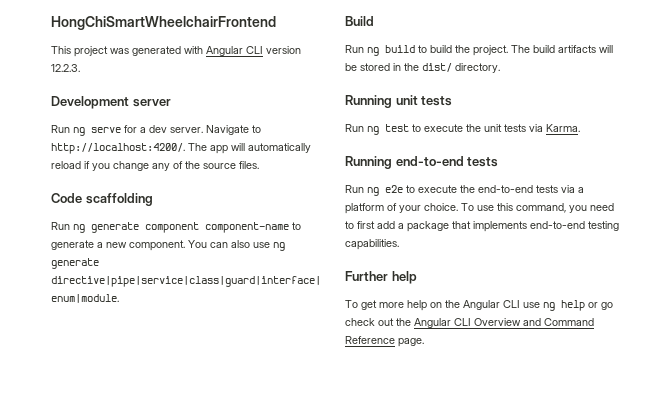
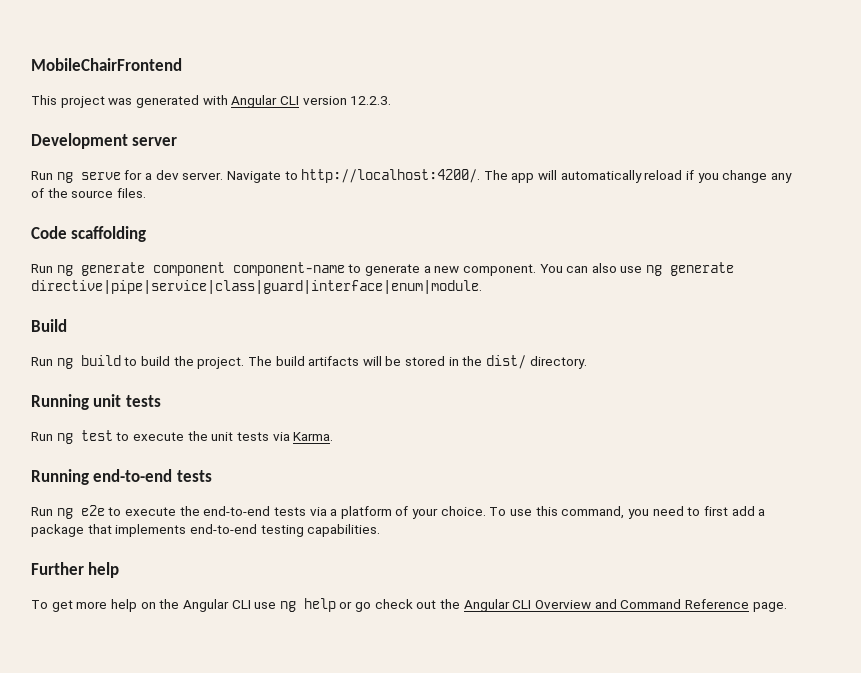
- HongChiSmartWheelchairFrontend
+ MobileChairFrontend

